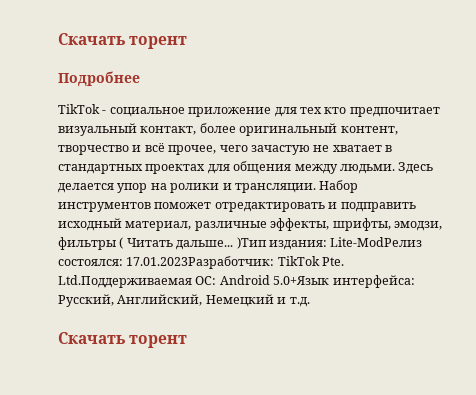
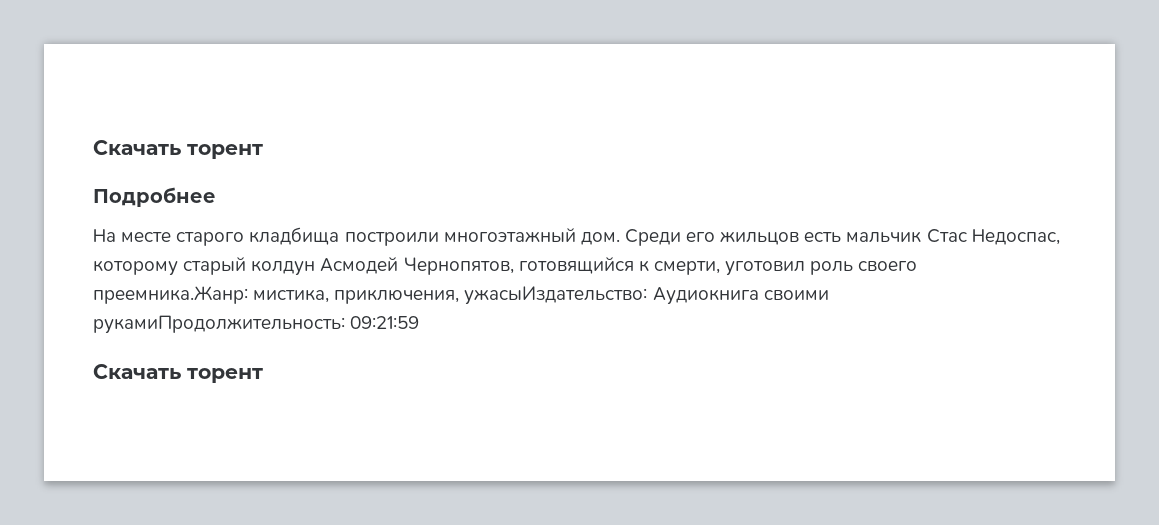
- TikTok - социальное приложение для тех кто предпочитает визуальный контакт, более оригинальный контент, творчество и всё прочее, чего зачастую не хватает в стандартных проектах для общения между людьми. Здесь делается упор на ролики и трансляции. Набор инструментов поможет отредактировать и подправить исходный материал, различные эффекты, шрифты, эмодзи, фильтры ( Читать дальше... )Тип издания: Lite-ModРелиз состоялся: 17.01.2023Разработчик: TikTok Pte. Ltd.Поддерживаемая ОС: Android 5.0+Язык интерфейса: Русский, Английский, Немецкий и т.д.
+ На месте старого кладбища построили многоэтажный дом. Среди его жильцов есть мальчик Стас Недоспас, которому старый колдун Асмодей Чернопятов, готовящийся к смерти, уготовил роль своего преемника.Жанр: мистика, приключения, ужасыИздательство: Аудиокнига своими рукамиПродолжительность: 09:21:59

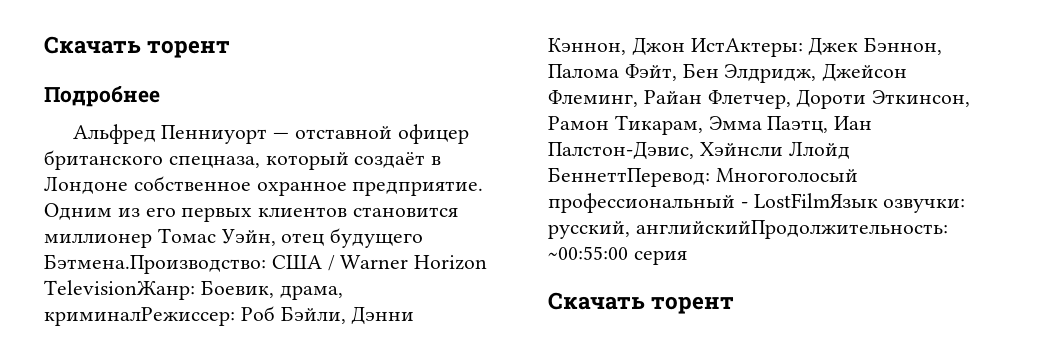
- На месте старого кладбища построили многоэтажный дом. Среди его жильцов есть мальчик Стас Недоспас, которому старый колдун Асмодей Чернопятов, готовящийся к смерти, уготовил роль своего преемника.Жанр: мистика, приключения, ужасыИздательство: Аудиокнига своими рукамиПродолжительность: 09:21:59
+ Альфред Пенниуорт — отставной офицер британского спецназа, который создаёт в Лондоне собственное охранное предприятие. Одним из его первых клиентов становится миллионер Томас Уэйн, отец будущего Бэтмена.Производство: США / Warner Horizon TelevisionЖанр: Боевик, драма, криминалРежиссер: Роб Бэйли, Дэнни Кэннон, Джон ИстАктеры: Джек Бэннон, Палома Фэйт, Бен Элдридж, Джейсон Флеминг, Райан Флетчер, Дороти Эткинсон, Рамон Тикарам, Эмма Паэтц, Иан Палстон-Дэвис, Хэйнсли Ллойд БеннеттПеревод: Многоголосый профессиональный - LostFilmЯзык озвучки: русский, английскийПродолжительность: ~00:55:00 серия

